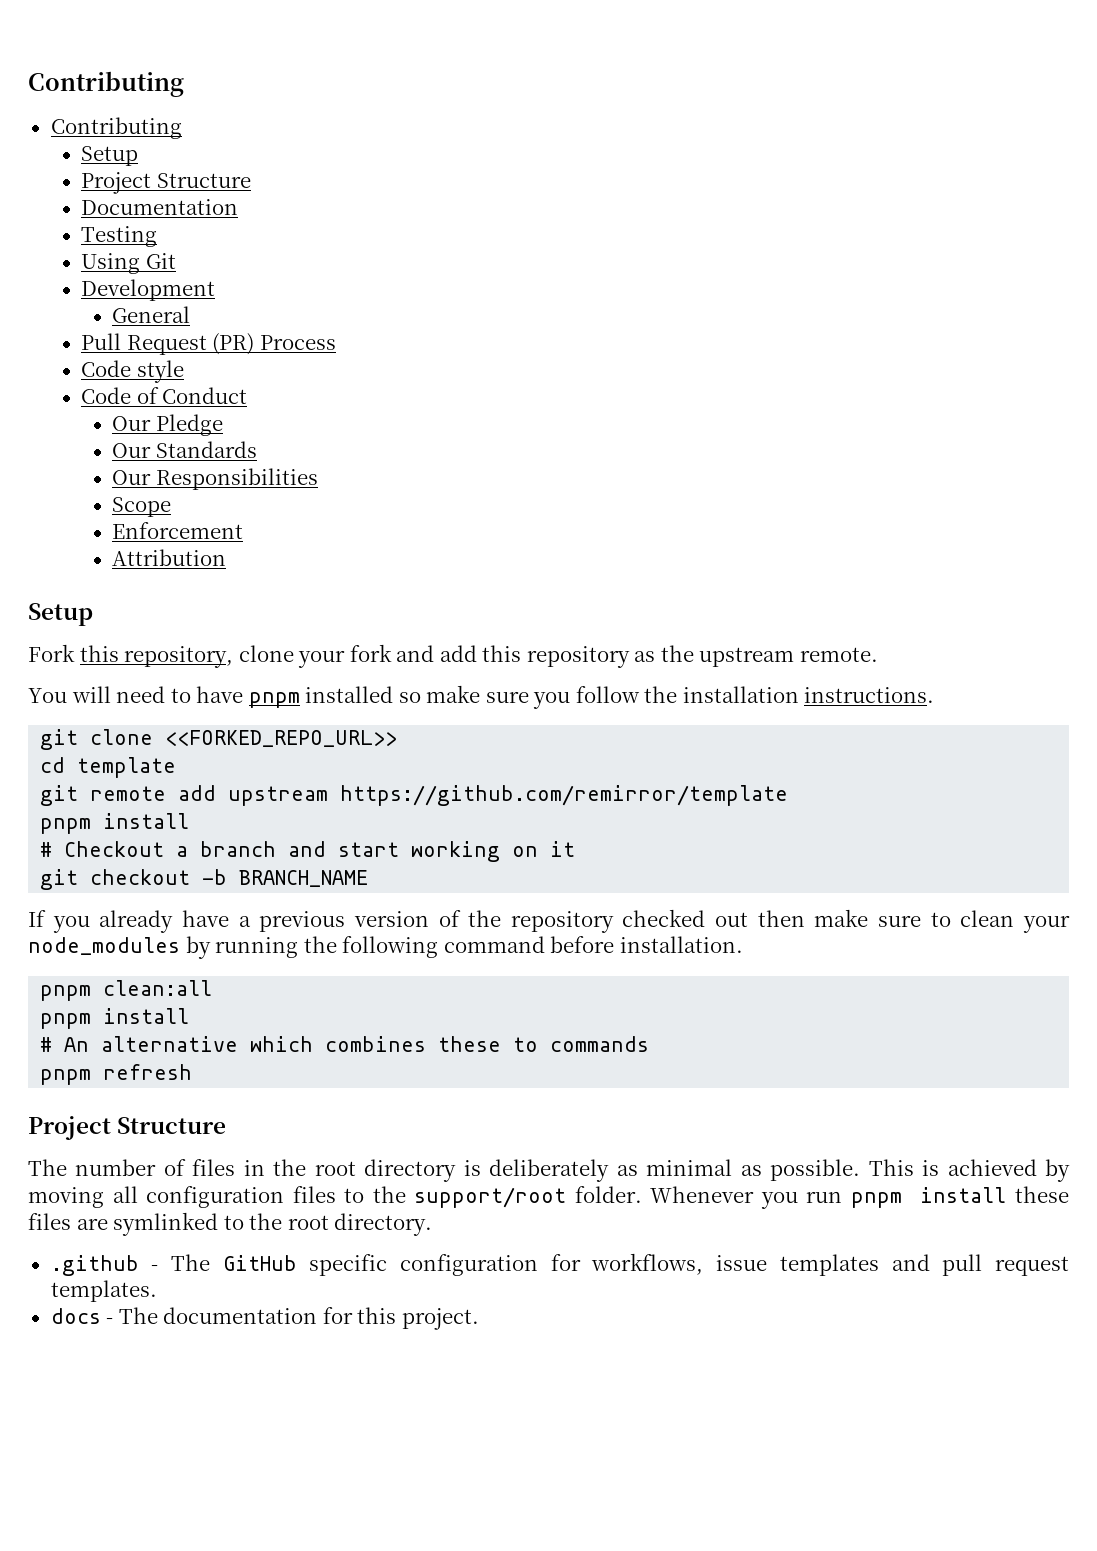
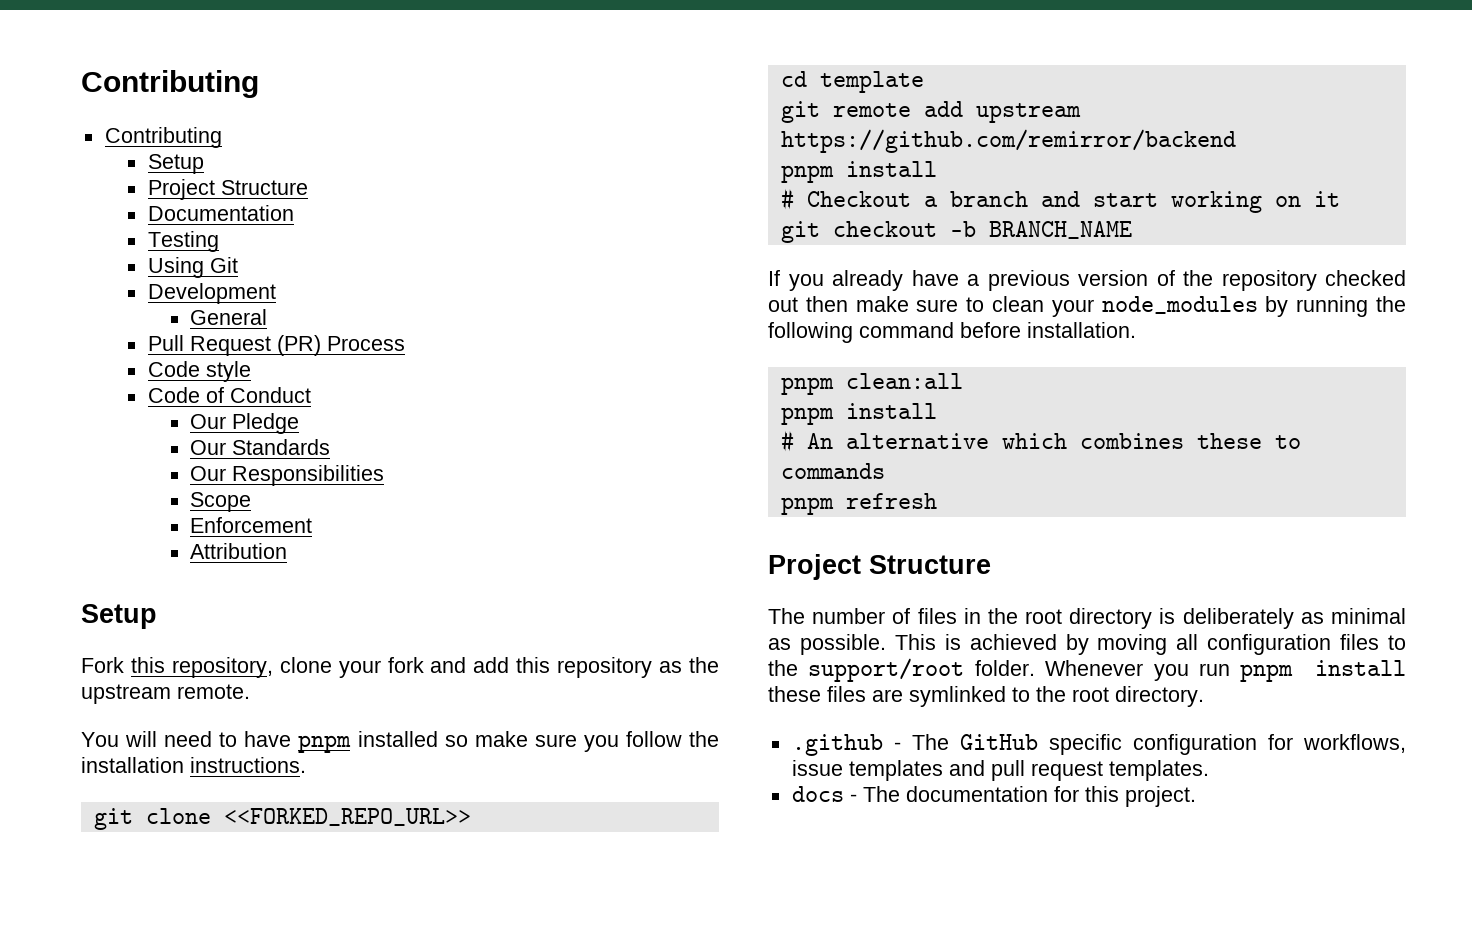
- git remote add upstream https://github.com/remirror/template
+ git remote add upstream https://github.com/remirror/backend

